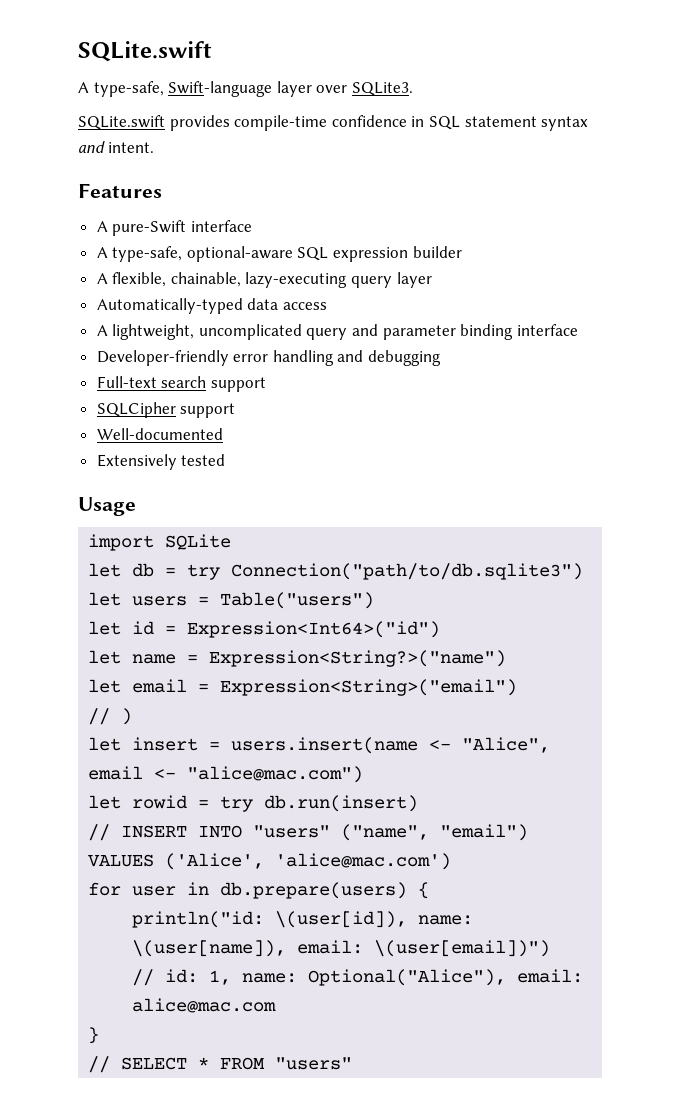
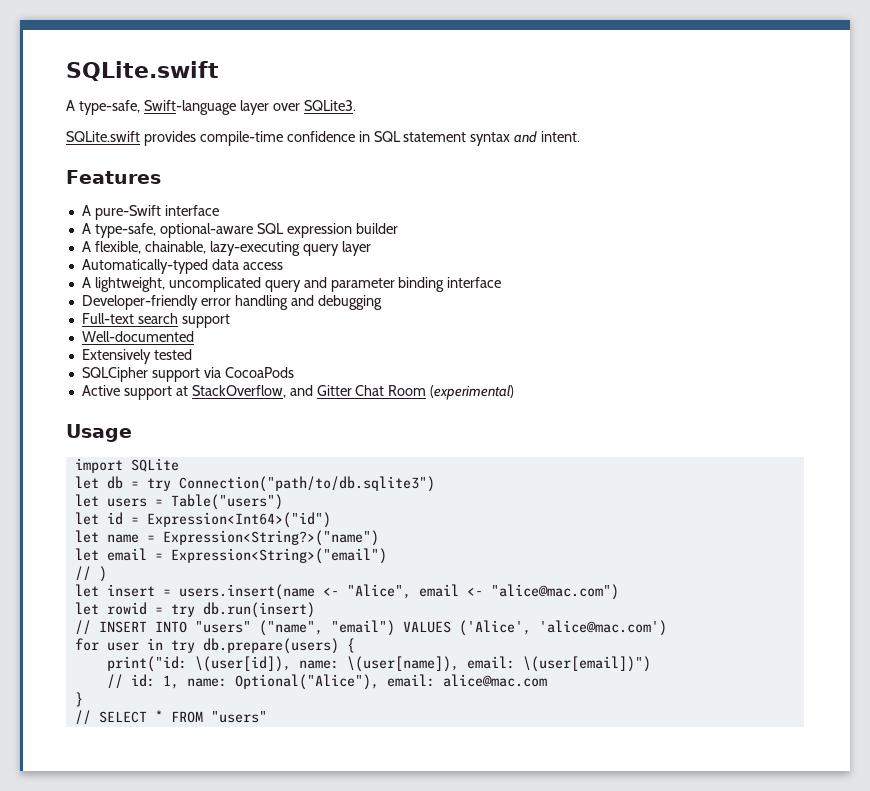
- SQLCipher support
+ SQLCipher support via CocoaPods
+ Active support at StackOverflow, and Gitter Chat Room (experimental)
- for user in db.prepare(users) {
+ for user in try db.prepare(users) {
- println("id: \(user[id]), name: \(user[name]), email: \(user[email])")
+ print("id: \(user[id]), name: \(user[name]), email: \(user[email])")

